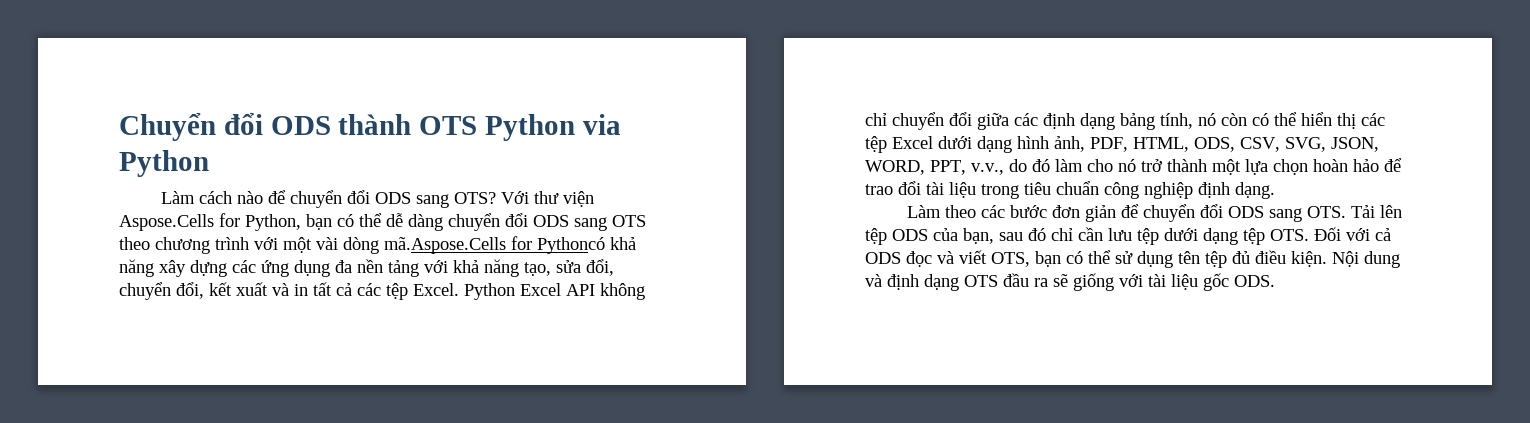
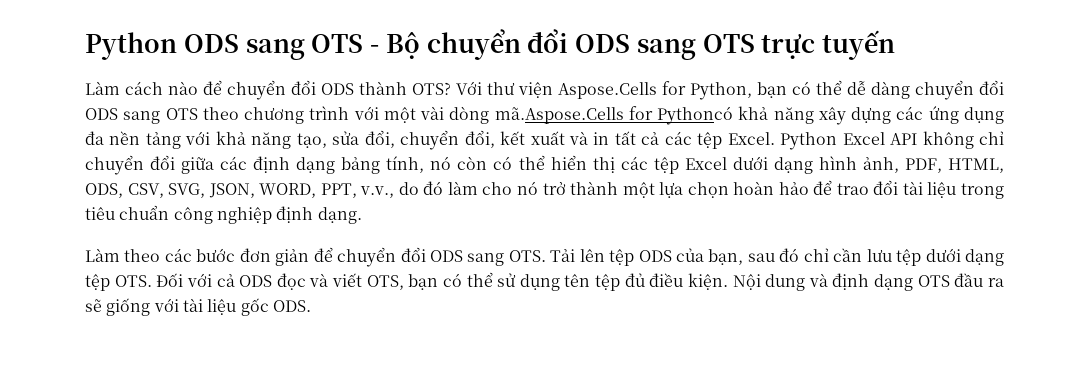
- Chuyển đổi ODS thành OTS Python via Python
+ Python ODS sang OTS - Bộ chuyển đổi ODS sang OTS trực tuyến
- Làm cách nào để chuyển đổi ODS sang OTS?
+ Làm cách nào để chuyển đổi ODS thành OTS?

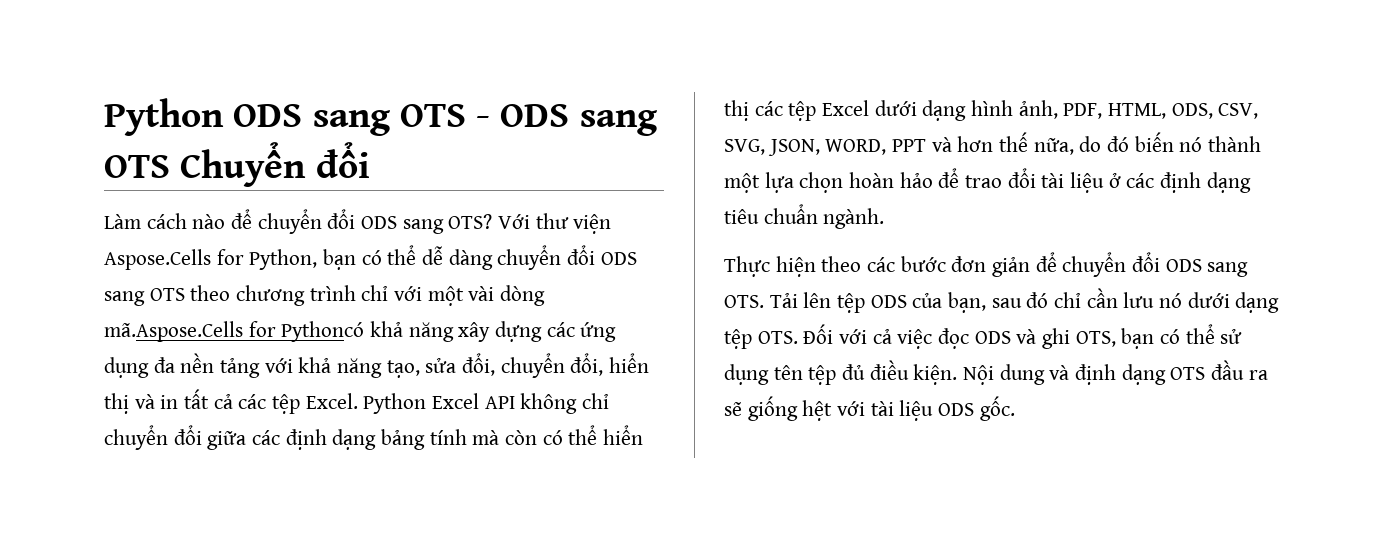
- Python ODS sang OTS - Bộ chuyển đổi ODS sang OTS trực tuyến
+ Python ODS sang OTS - ODS sang OTS Chuyển đổi
- Làm cách nào để chuyển đổi ODS thành OTS?
+ Làm cách nào để chuyển đổi ODS sang OTS?
- Với thư viện Aspose.Cells for Python, bạn có thể dễ dàng chuyển đổi ODS sang OTS theo chương trình với một vài dòng mã.Aspose.Cells for Pythoncó khả năng xây dựng các ứng dụng đa nền tảng với khả năng tạo, sửa đổi, chuyển đổi, kết xuất và in tất cả các tệp Excel.
+ Với thư viện Aspose.Cells for Python, bạn có thể dễ dàng chuyển đổi ODS sang OTS theo chương trình chỉ với một vài dòng mã.Aspose.Cells for Pythoncó khả năng xây dựng các ứng dụng đa nền tảng với khả năng tạo, sửa đổi, chuyển đổi, hiển thị và in tất cả các tệp Excel.
- Python Excel API không chỉ chuyển đổi giữa các định dạng bảng tính, nó còn có thể hiển thị các tệp Excel dưới dạng hình ảnh, PDF, HTML, ODS, CSV, SVG, JSON, WORD, PPT, v.v., do đó làm cho nó trở thành một lựa chọn hoàn hảo để trao đổi tài liệu trong tiêu chuẩn công nghiệp định dạng.
- Làm theo các bước đơn giản để chuyển đổi ODS sang OTS. Tải lên tệp ODS của bạn, sau đó chỉ cần lưu tệp dưới dạng tệp OTS. Đối với cả ODS đọc và viết OTS, bạn có thể sử dụng tên tệp đủ điều kiện.
+ Python Excel API không chỉ chuyển đổi giữa các định dạng bảng tính mà còn có thể hiển thị các tệp Excel dưới dạng hình ảnh, PDF, HTML, ODS, CSV, SVG, JSON, WORD, PPT và hơn thế nữa, do đó biến nó thành một lựa chọn hoàn hảo để trao đổi tài liệu ở các định dạng tiêu chuẩn ngành.
+ Thực hiện theo các bước đơn giản để chuyển đổi ODS sang OTS. Tải lên tệp ODS của bạn, sau đó chỉ cần lưu nó dưới dạng tệp OTS. Đối với cả việc đọc ODS và ghi OTS, bạn có thể sử dụng tên tệp đủ điều kiện.
- Nội dung và định dạng OTS đầu ra sẽ giống với tài liệu gốc ODS.
+ Nội dung và định dạng OTS đầu ra sẽ giống hệt với tài liệu ODS gốc.

